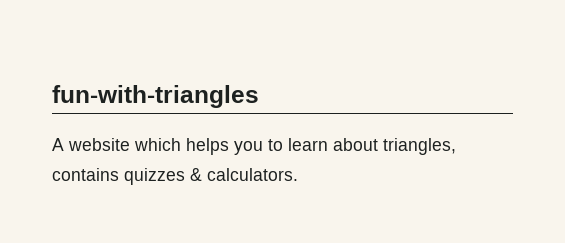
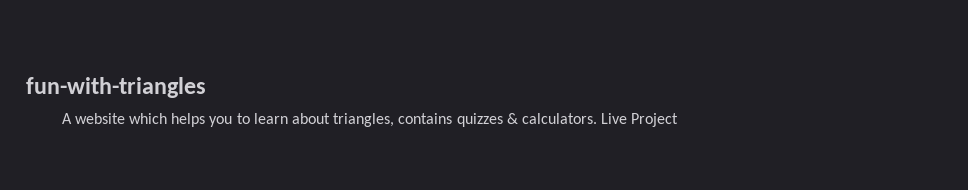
+ Live Project

